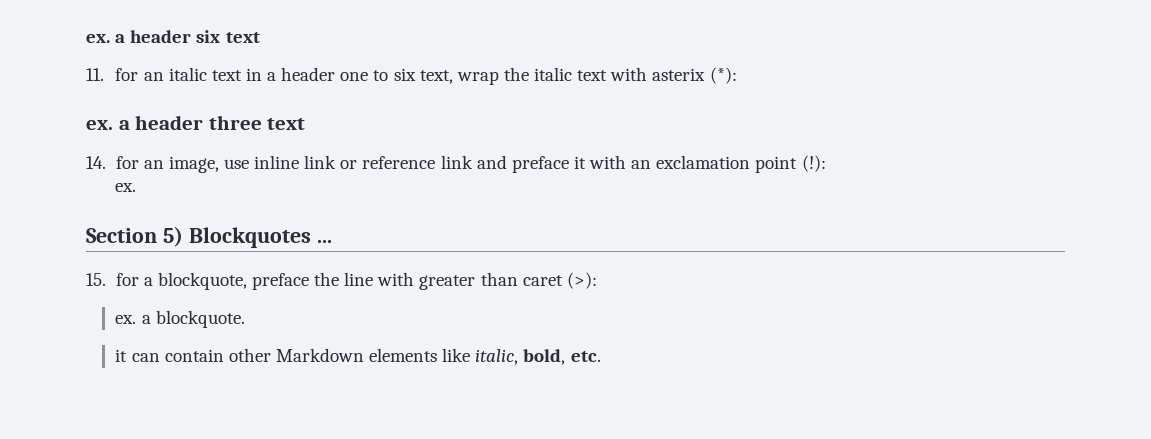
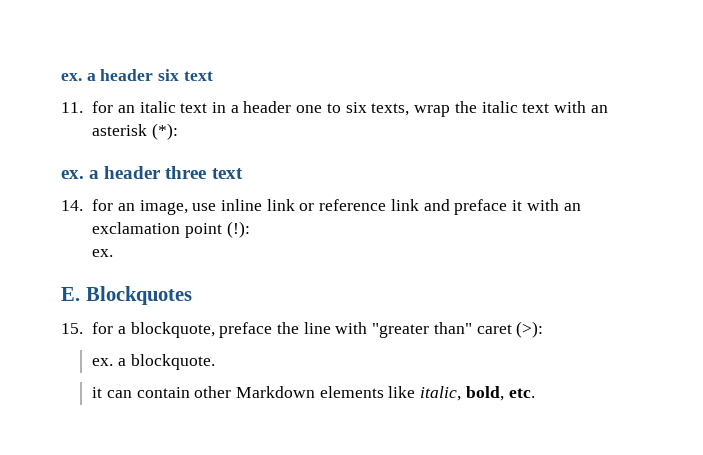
- 11. for an italic text in a header one to six text, wrap the italic text with asterix (*):
+ 11. for an italic text in a header one to six texts, wrap the italic text with an asterisk (*):
- Section 5) Blockquotes ...
+ E. Blockquotes
- 15. for a blockquote, preface the line with greater than caret (>):
+ 15. for a blockquote, preface the line with "greater than" caret (>):

